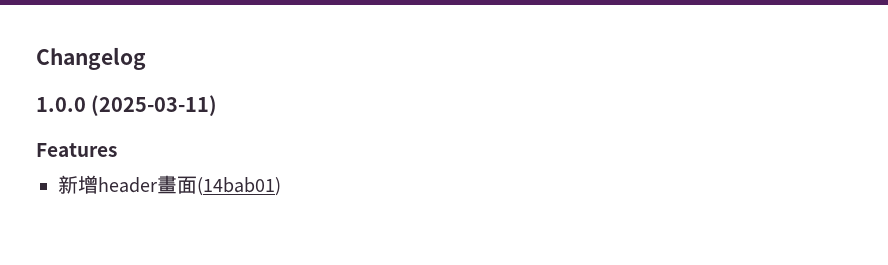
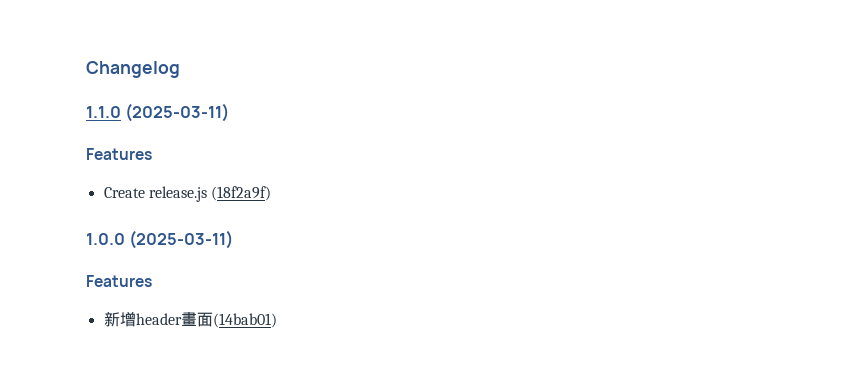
+ 1.1.0 (2025-03-11)
+ Features
+ Create release.js (18f2a9f)

